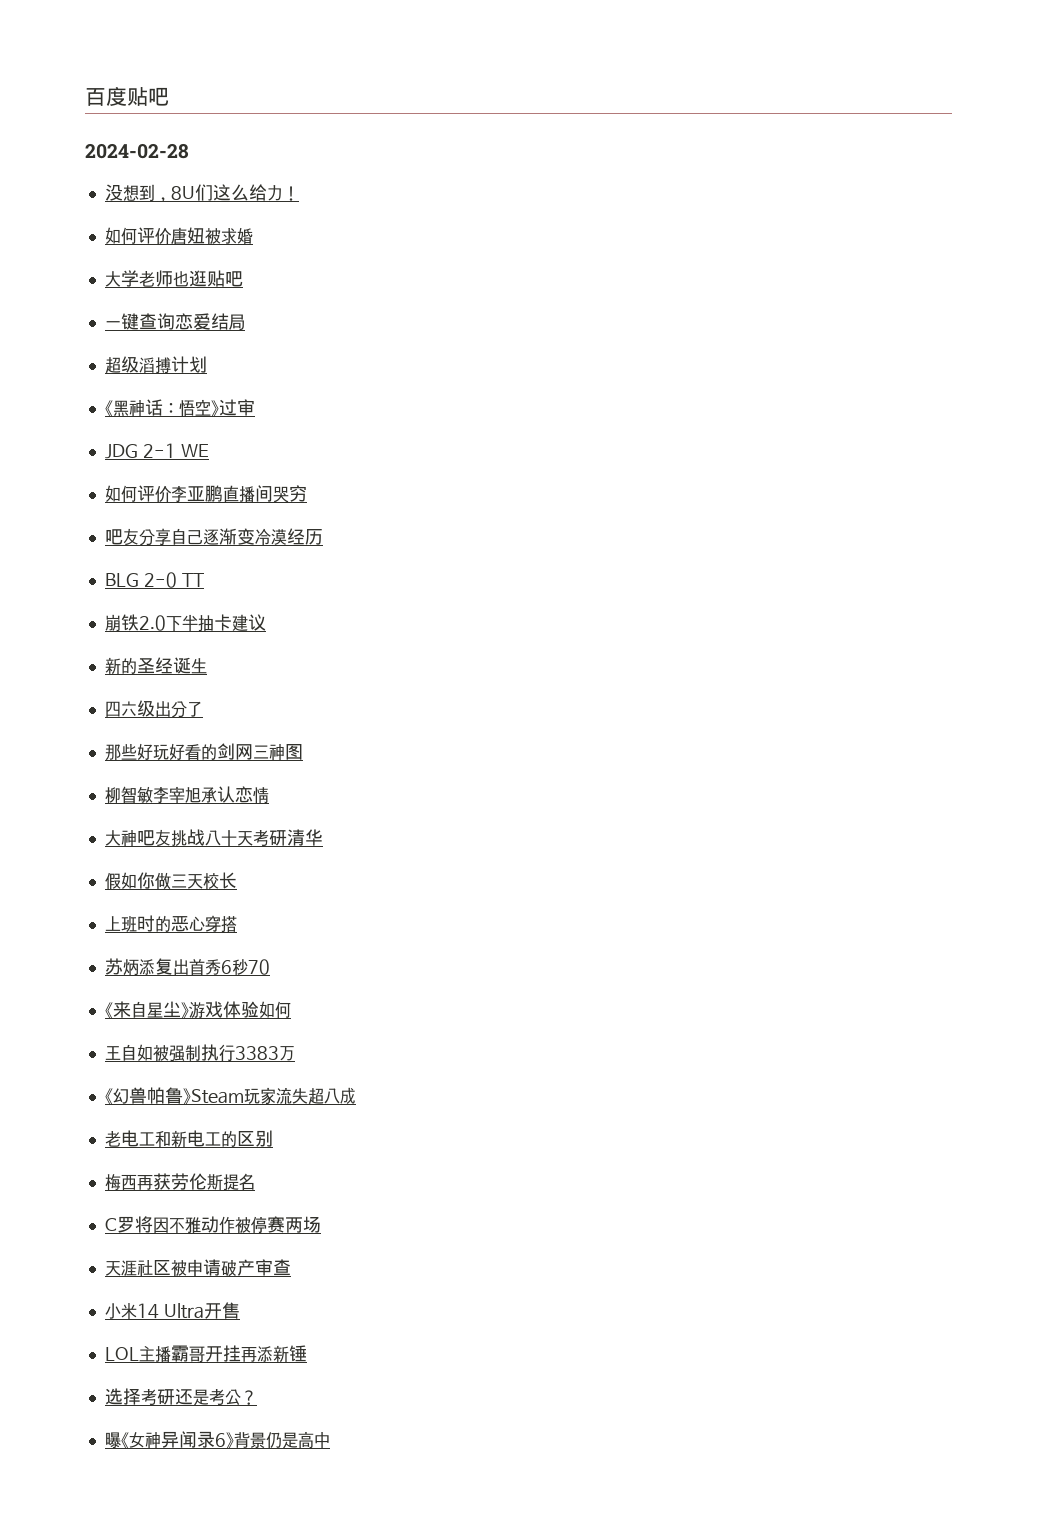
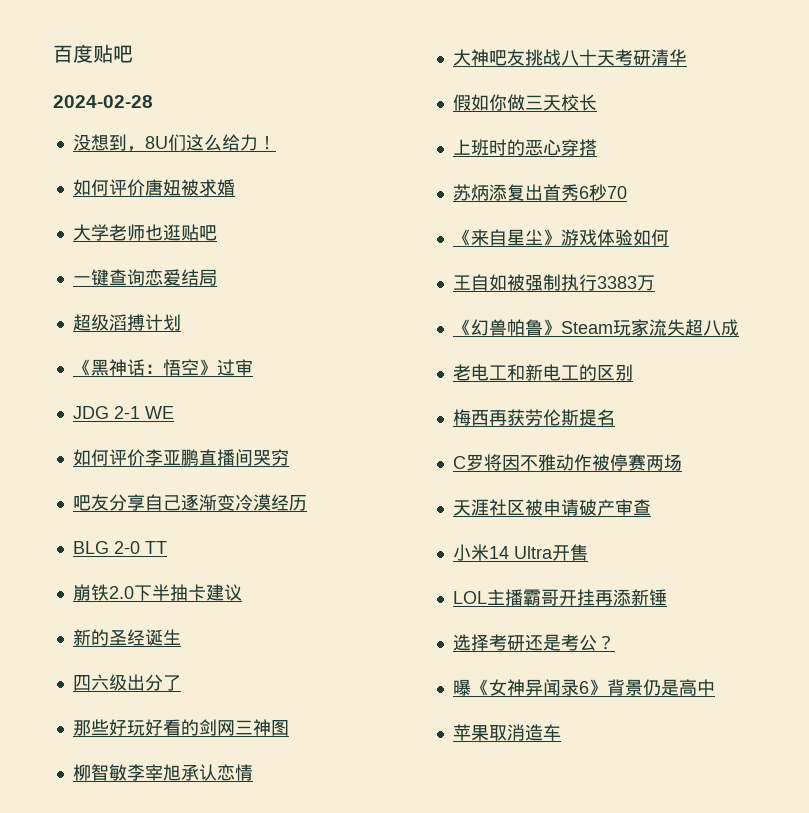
+ 苹果取消造车

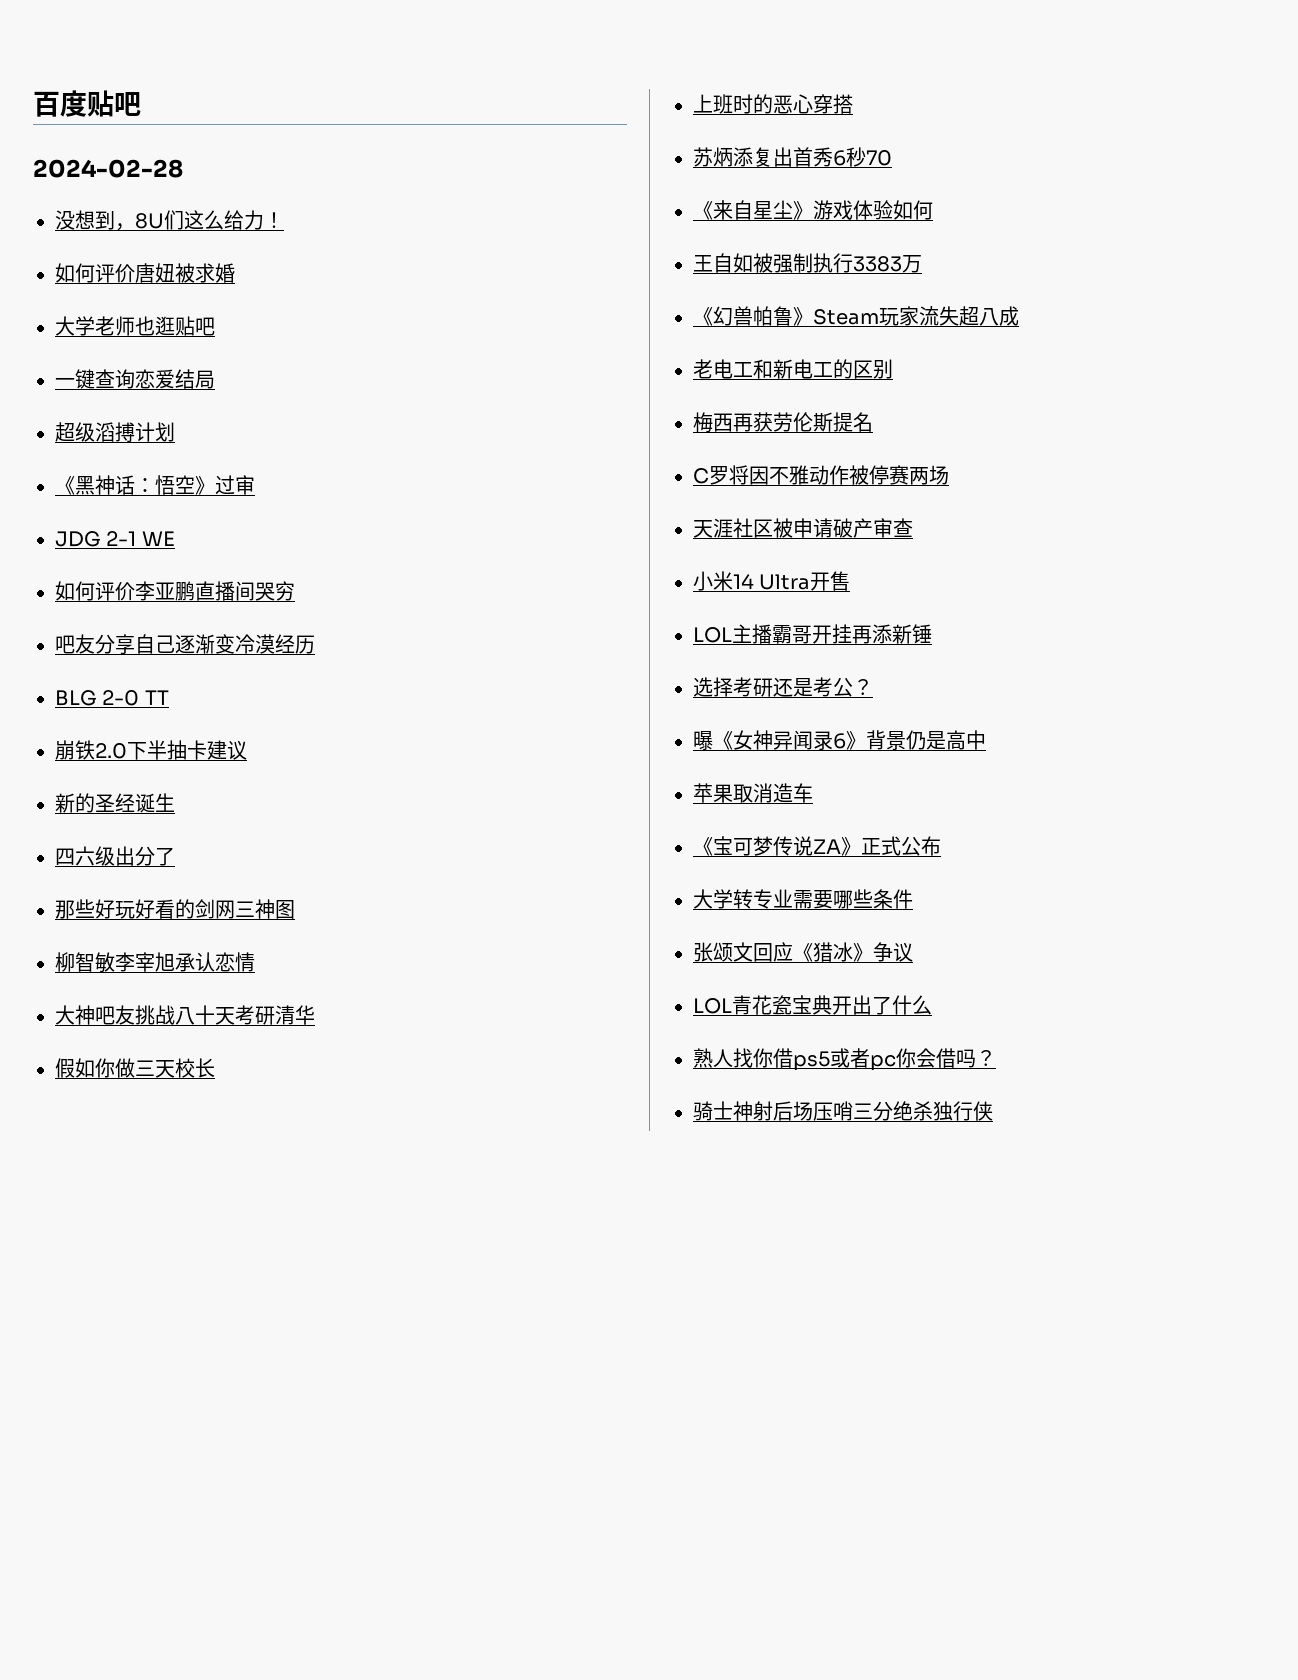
+ 《宝可梦传说ZA》正式公布
+ 大学转专业需要哪些条件
+ 张颂文回应《猎冰》争议
+ LOL青花瓷宝典开出了什么
+ 熟人找你借ps5或者pc你会借吗？
+ 骑士神射后场压哨三分绝杀独行侠

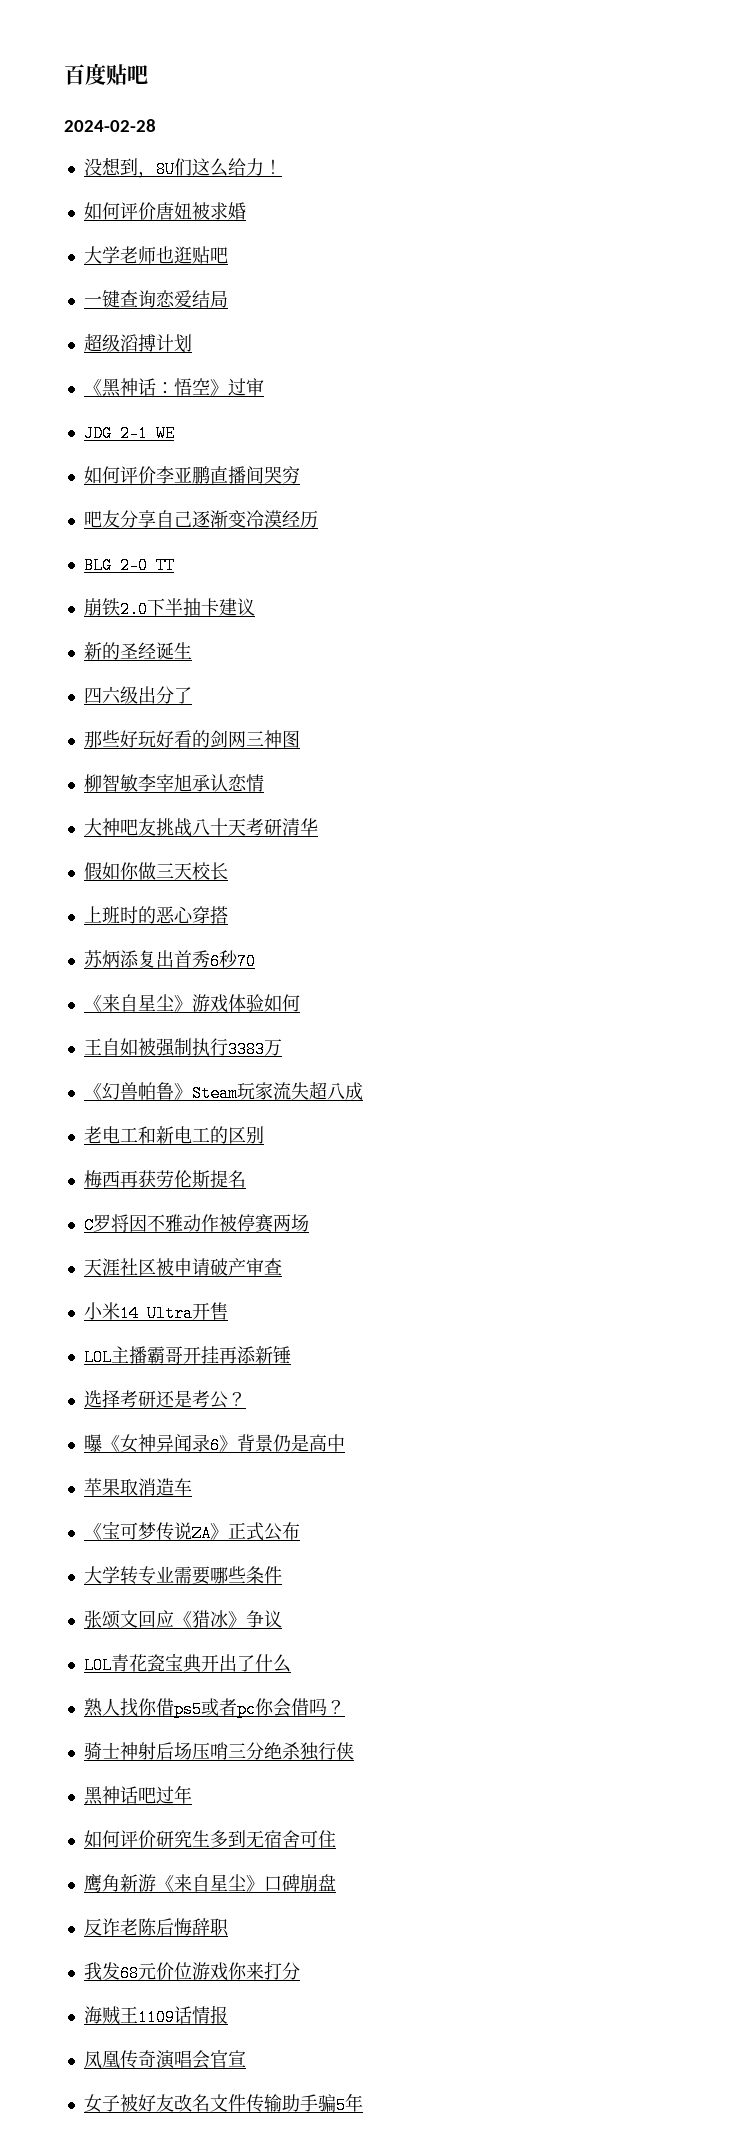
+ 黑神话吧过年
+ 如何评价研究生多到无宿舍可住
+ 鹰角新游《来自星尘》口碑崩盘
+ 反诈老陈后悔辞职
+ 我发68元价位游戏你来打分
+ 海贼王1109话情报
+ 凤凰传奇演唱会官宣
+ 女子被好友改名文件传输助手骗5年

